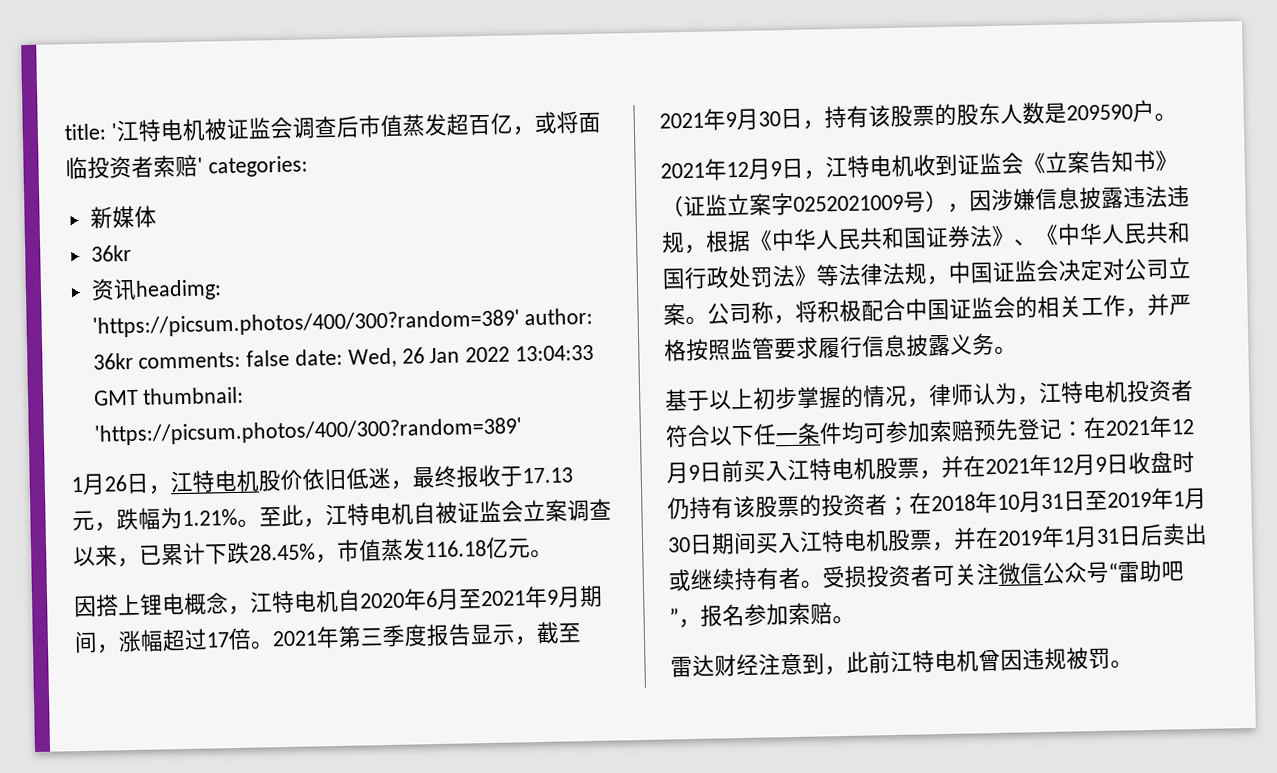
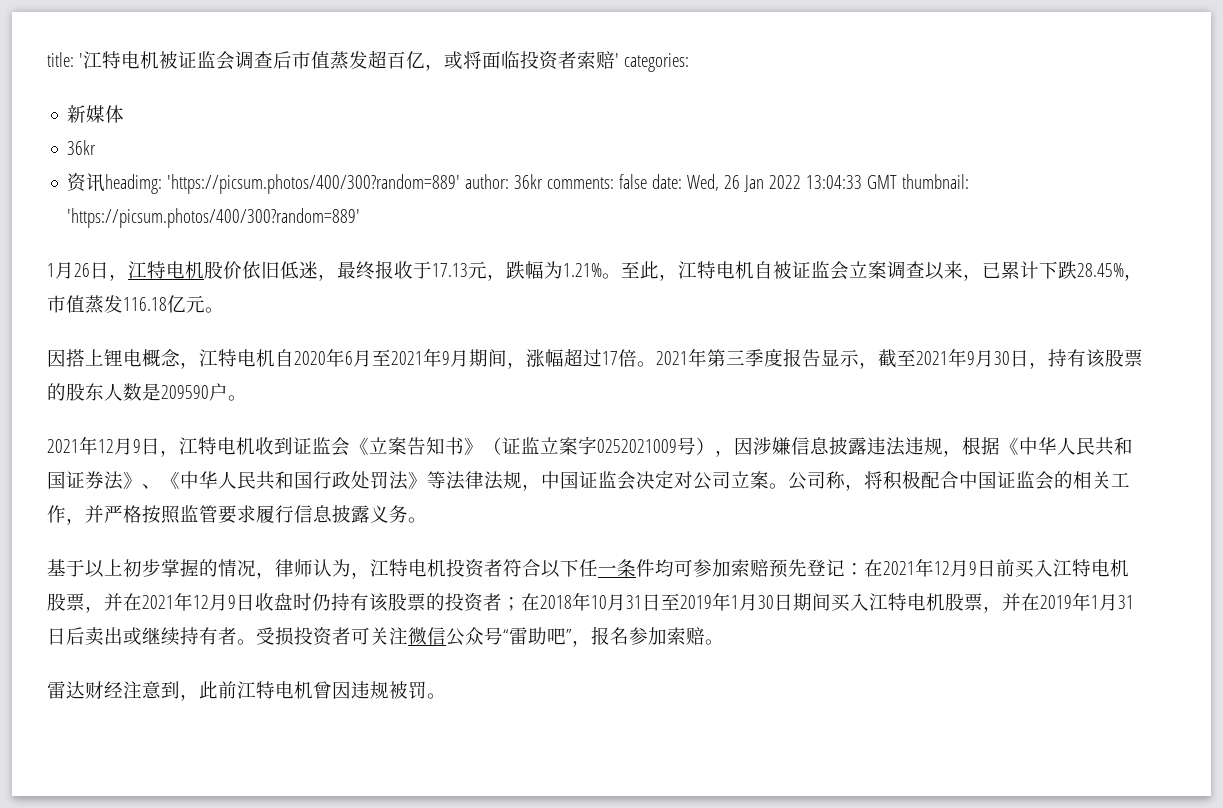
- 资讯headimg: 'https://picsum.photos/400/300?random=389' author: 36kr comments: false date: Wed, 26 Jan 2022 13:04:33 GMT thumbnail: 'https://picsum.photos/400/300?random=389'
+ 资讯headimg: 'https://picsum.photos/400/300?random=889' author: 36kr comments: false date: Wed, 26 Jan 2022 13:04:33 GMT thumbnail: 'https://picsum.photos/400/300?random=889'

